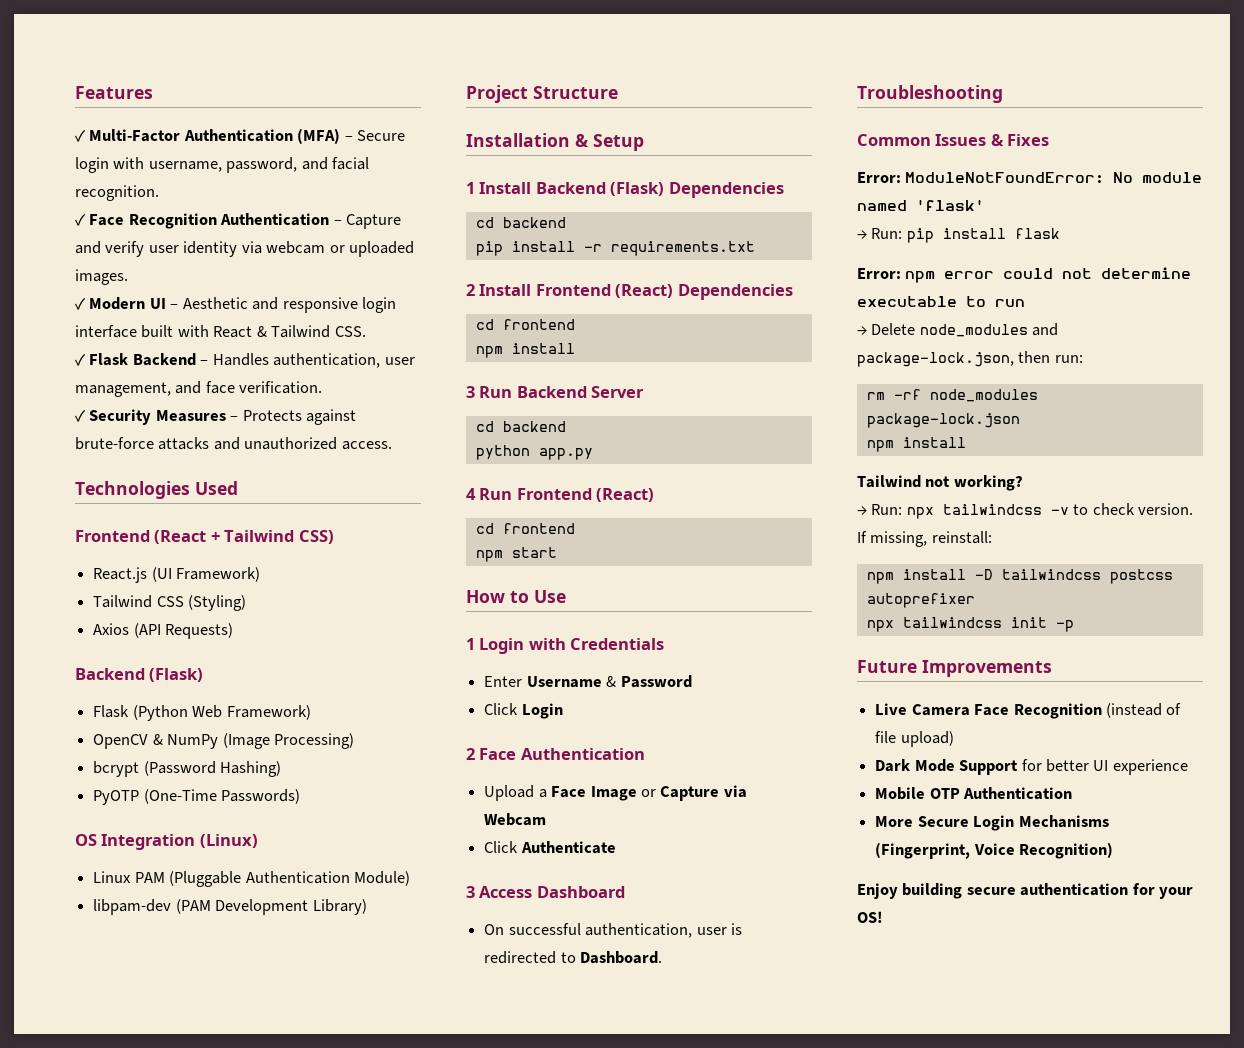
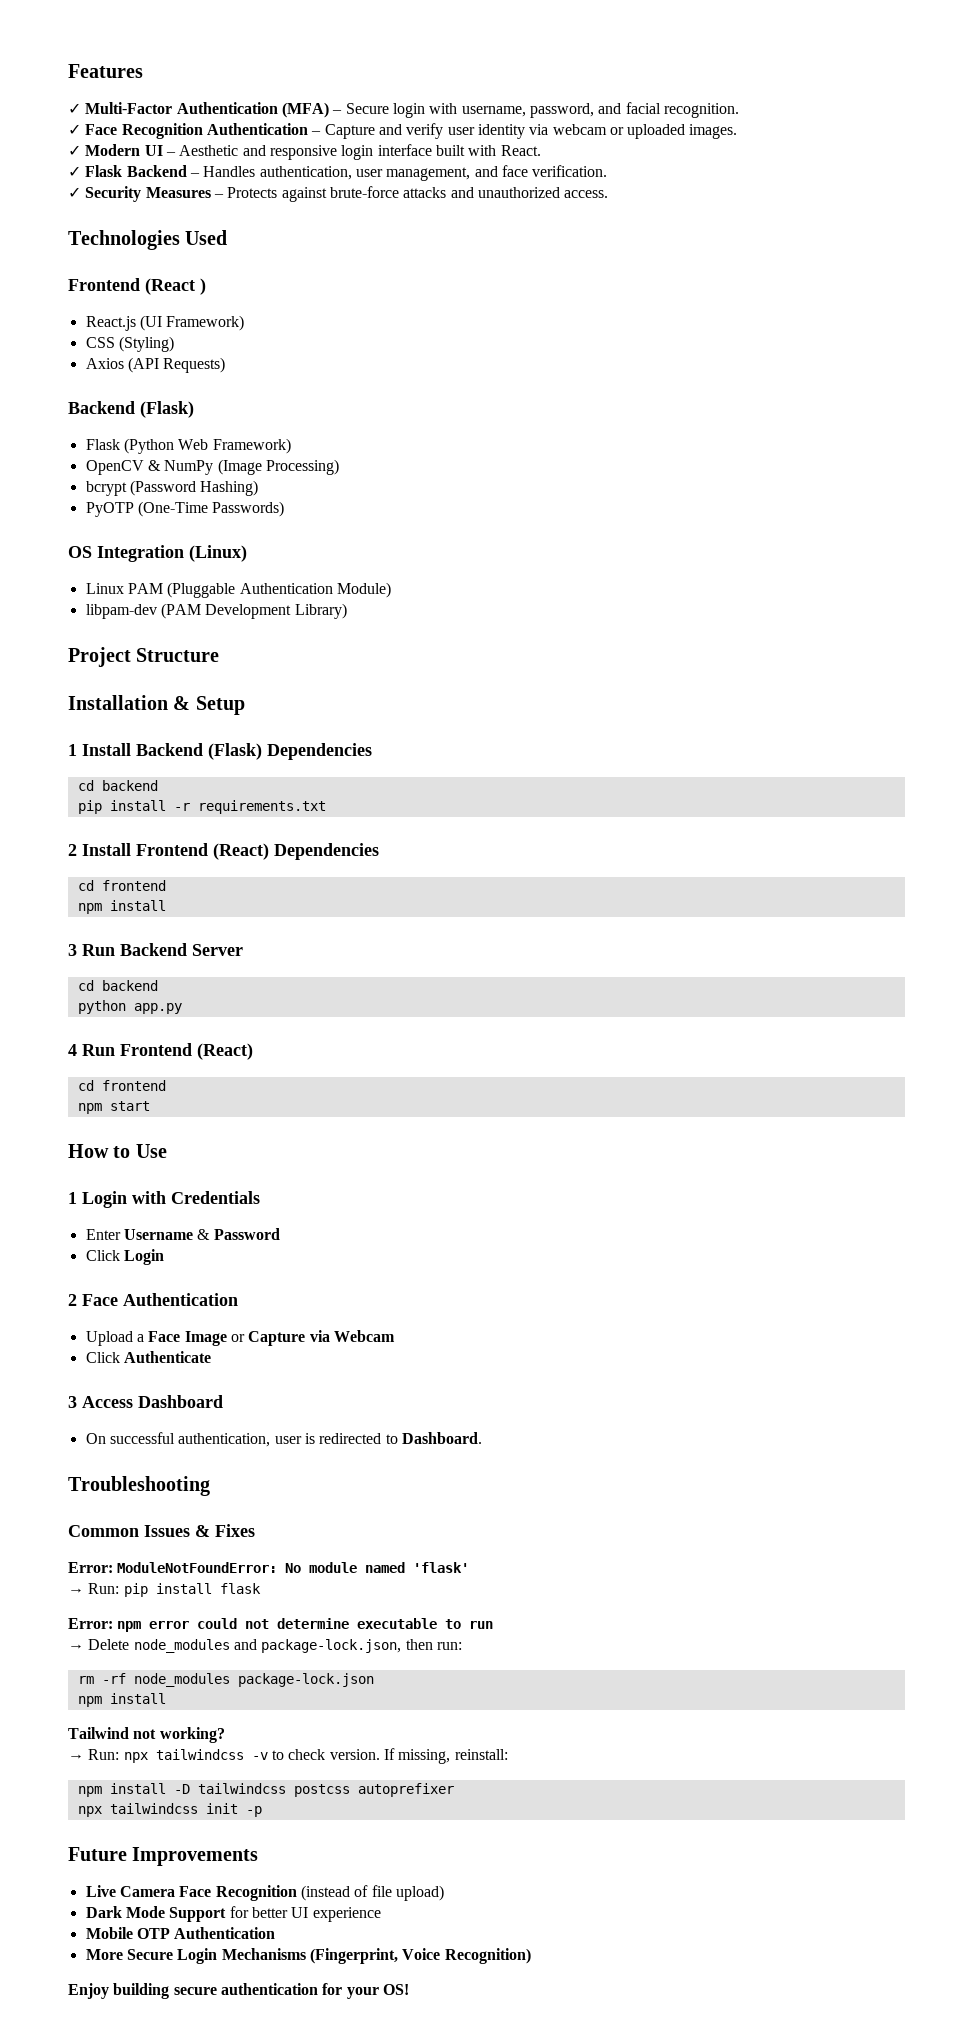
- ✓ Modern UI – Aesthetic and responsive login interface built with React & Tailwind CSS.
+ ✓ Modern UI – Aesthetic and responsive login interface built with React.
- Frontend (React + Tailwind CSS)
+ Frontend (React )
- Tailwind CSS (Styling)
+ CSS (Styling)

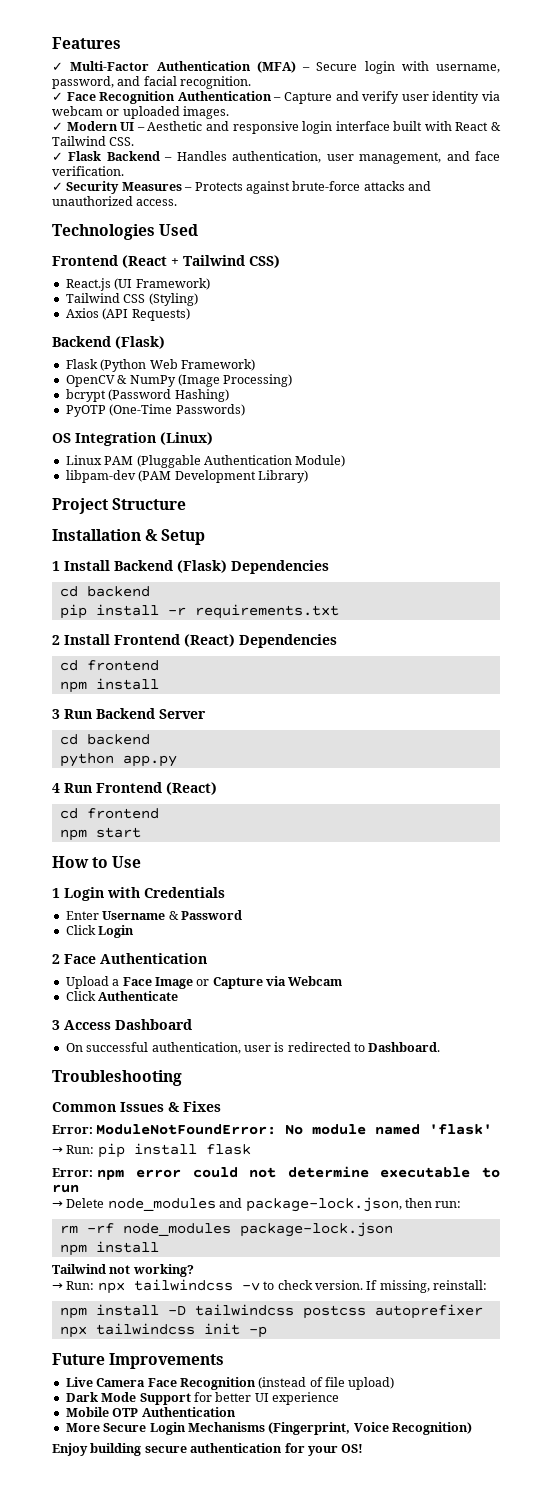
- ✓ Modern UI – Aesthetic and responsive login interface built with React.
+ ✓ Modern UI – Aesthetic and responsive login interface built with React & Tailwind CSS.
- Frontend (React )
+ Frontend (React + Tailwind CSS)
- CSS (Styling)
+ Tailwind CSS (Styling)

